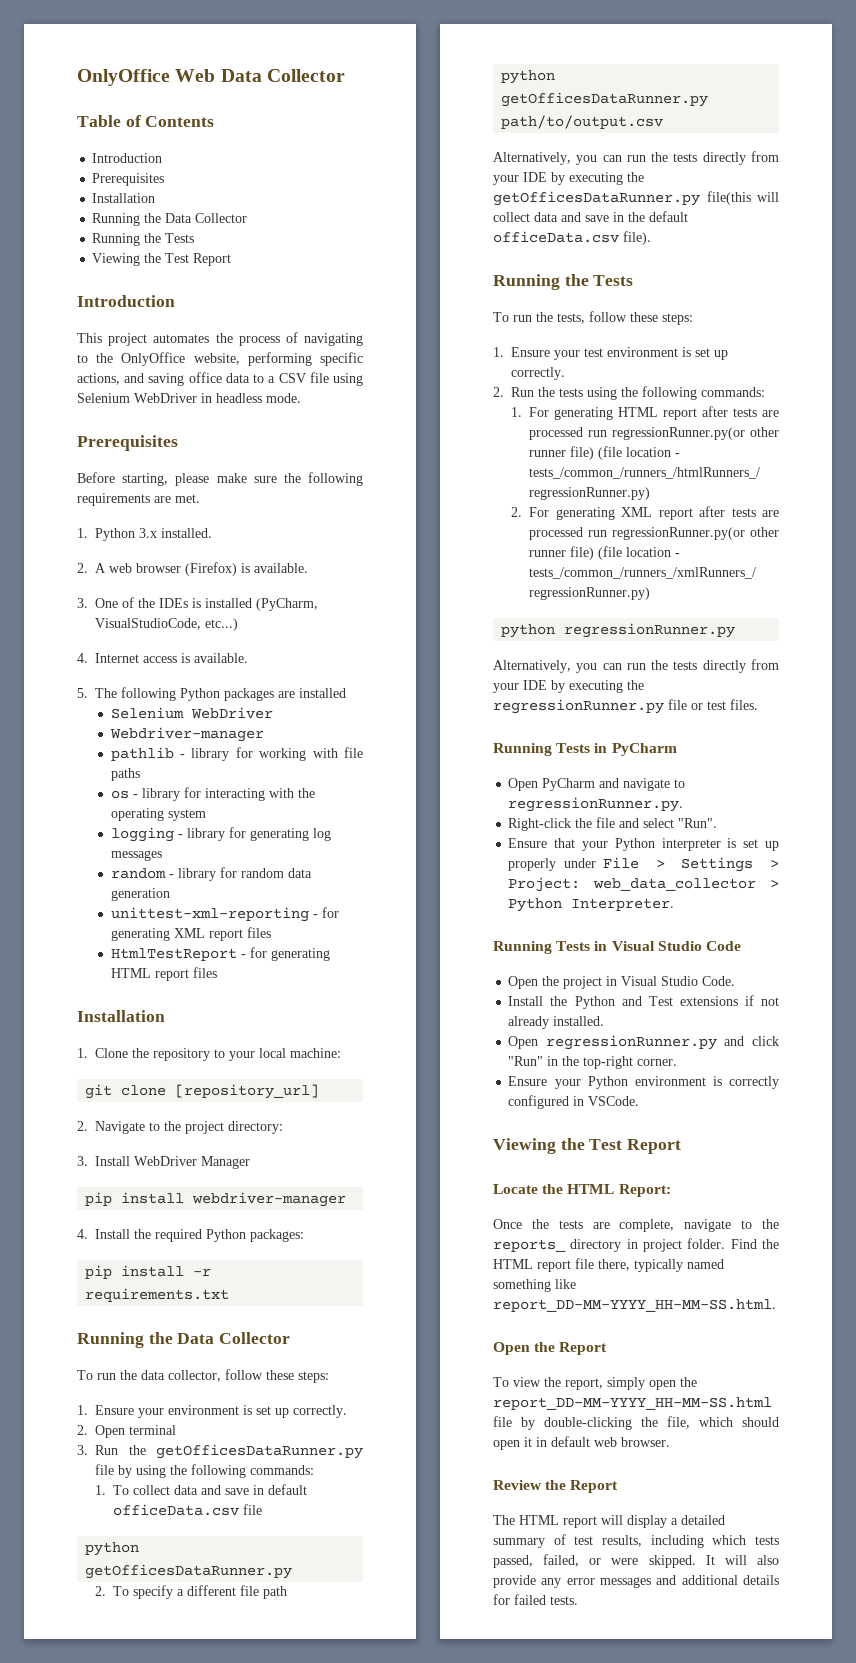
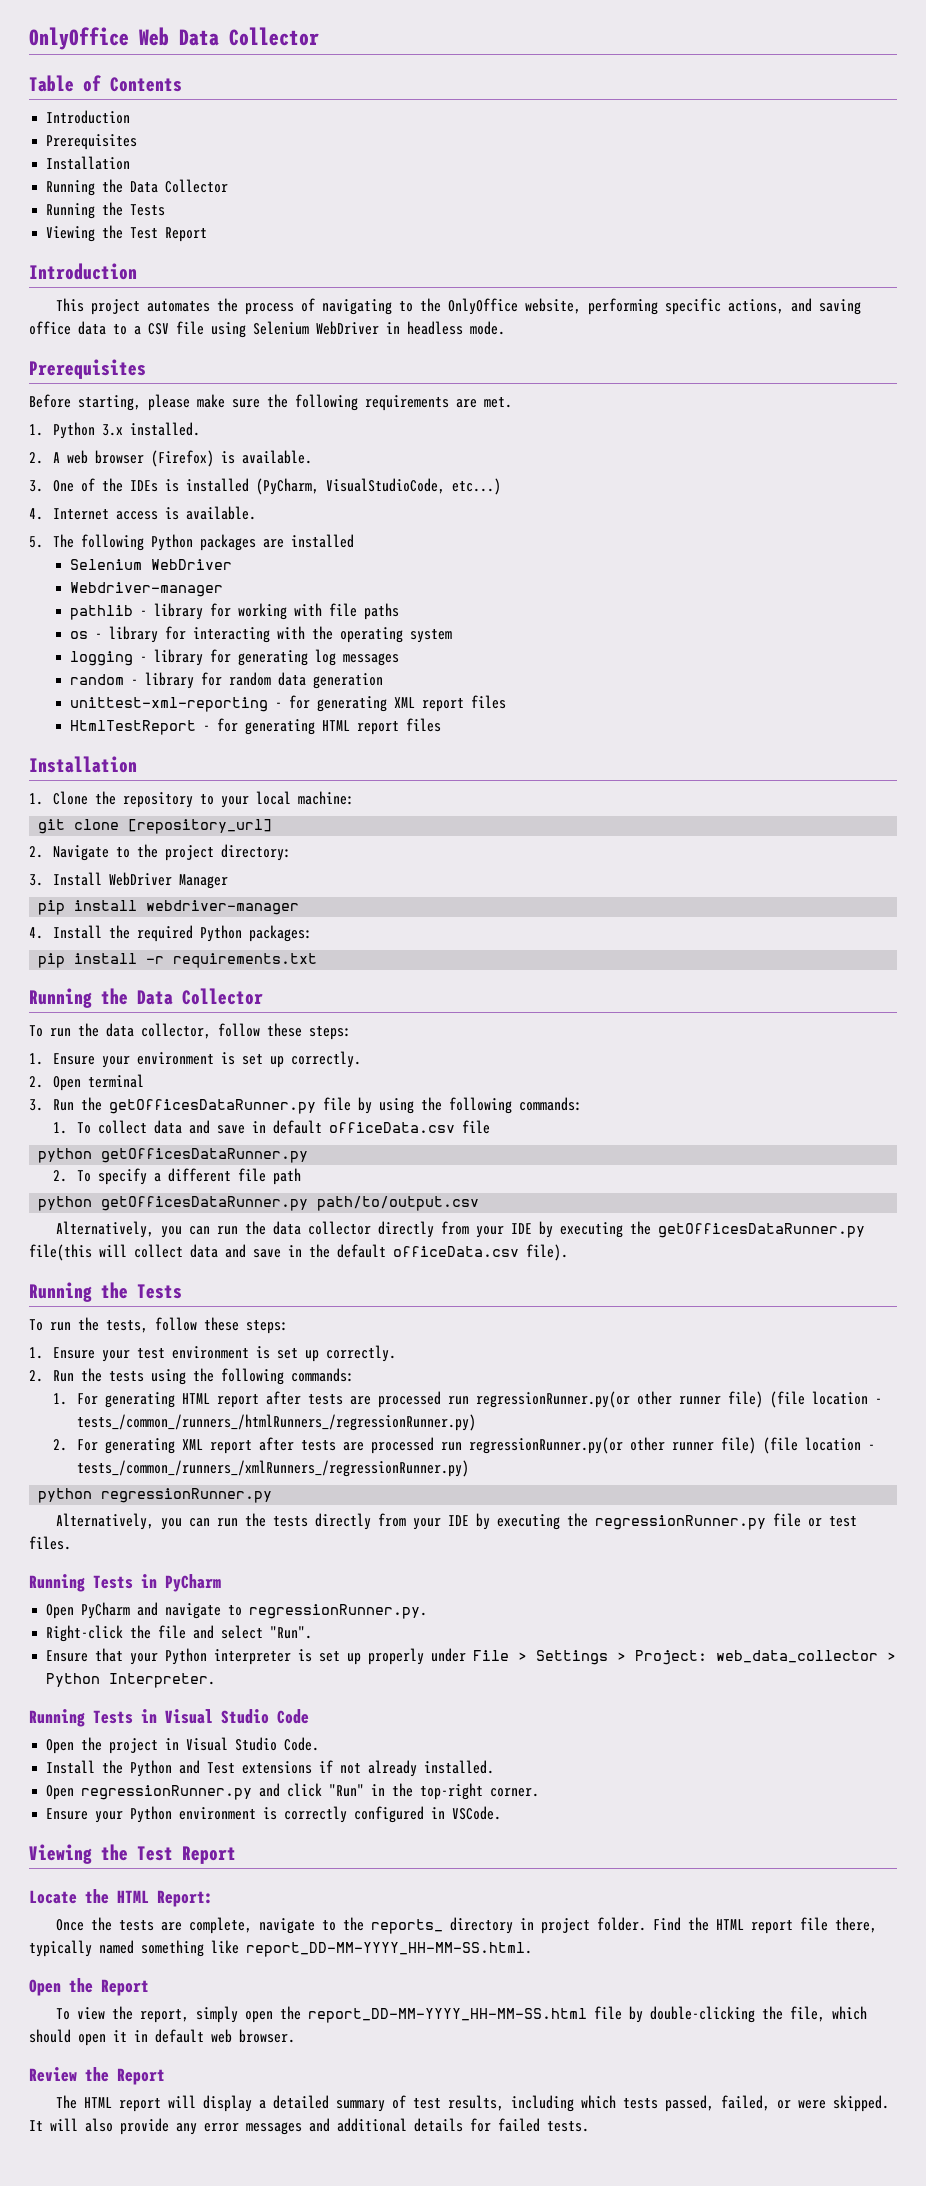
- Alternatively, you can run the tests directly from your IDE by executing the getOfficesDataRunner.py file(this will collect data and save in the default officeData.csv file).
+ Alternatively, you can run the data collector directly from your IDE by executing the getOfficesDataRunner.py file(this will collect data and save in the default officeData.csv file).

